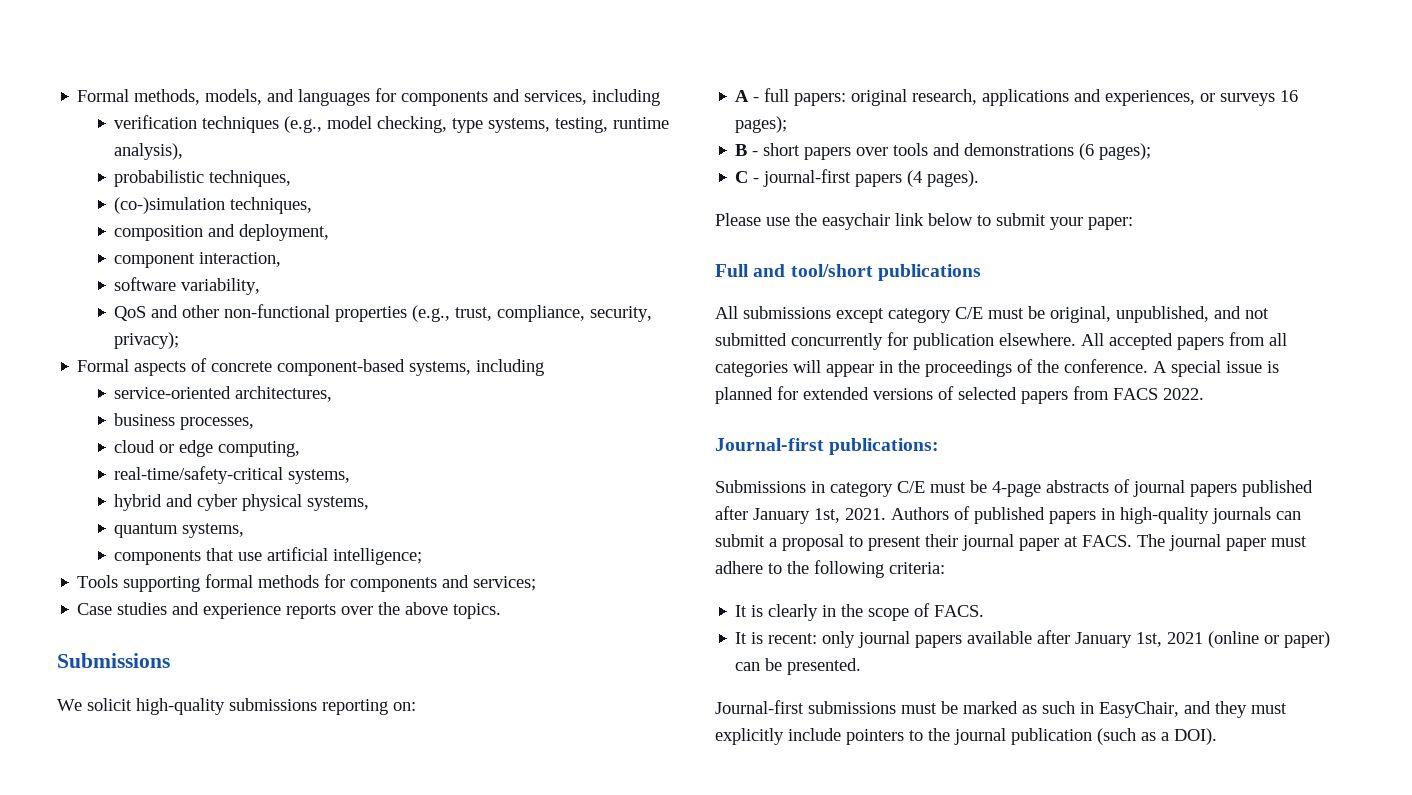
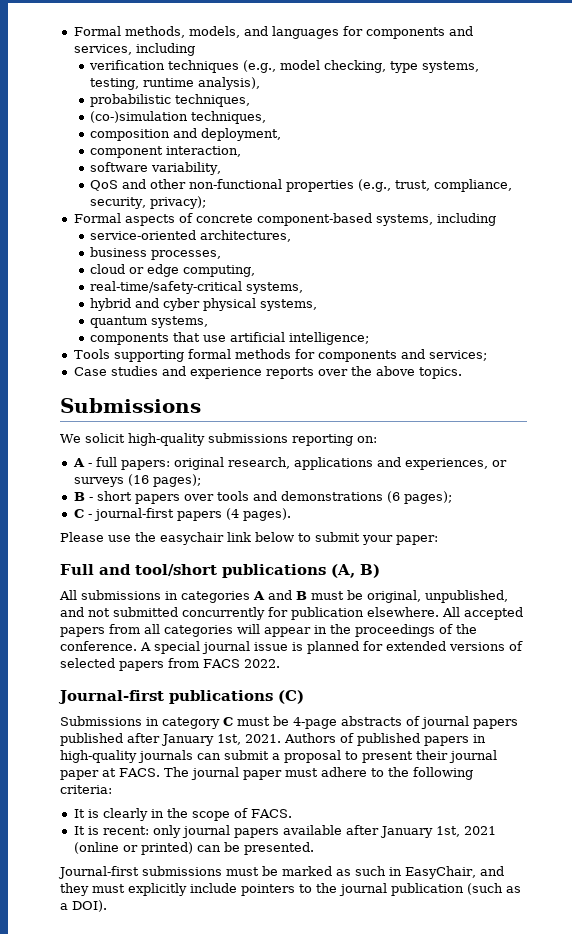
- A - full papers: original research, applications and experiences, or surveys 16 pages);
+ A - full papers: original research, applications and experiences, or surveys (16 pages);
- Full and tool/short publications
+ Full and tool/short publications (A, B)
- All submissions except category C/E must be original, unpublished, and not submitted concurrently for publication elsewhere.
+ All submissions in categories A and B must be original, unpublished, and not submitted concurrently for publication elsewhere.
- A special issue is planned for extended versions of selected papers from FACS 2022.
+ A special journal issue is planned for extended versions of selected papers from FACS 2022.
- Journal-first publications:
+ Journal-first publications (C)
- Submissions in category C/E must be 4-page abstracts of journal papers published after January 1st, 2021.
+ Submissions in category C must be 4-page abstracts of journal papers published after January 1st, 2021.
- It is recent: only journal papers available after January 1st, 2021 (online or paper) can be presented.
+ It is recent: only journal papers available after January 1st, 2021 (online or printed) can be presented.

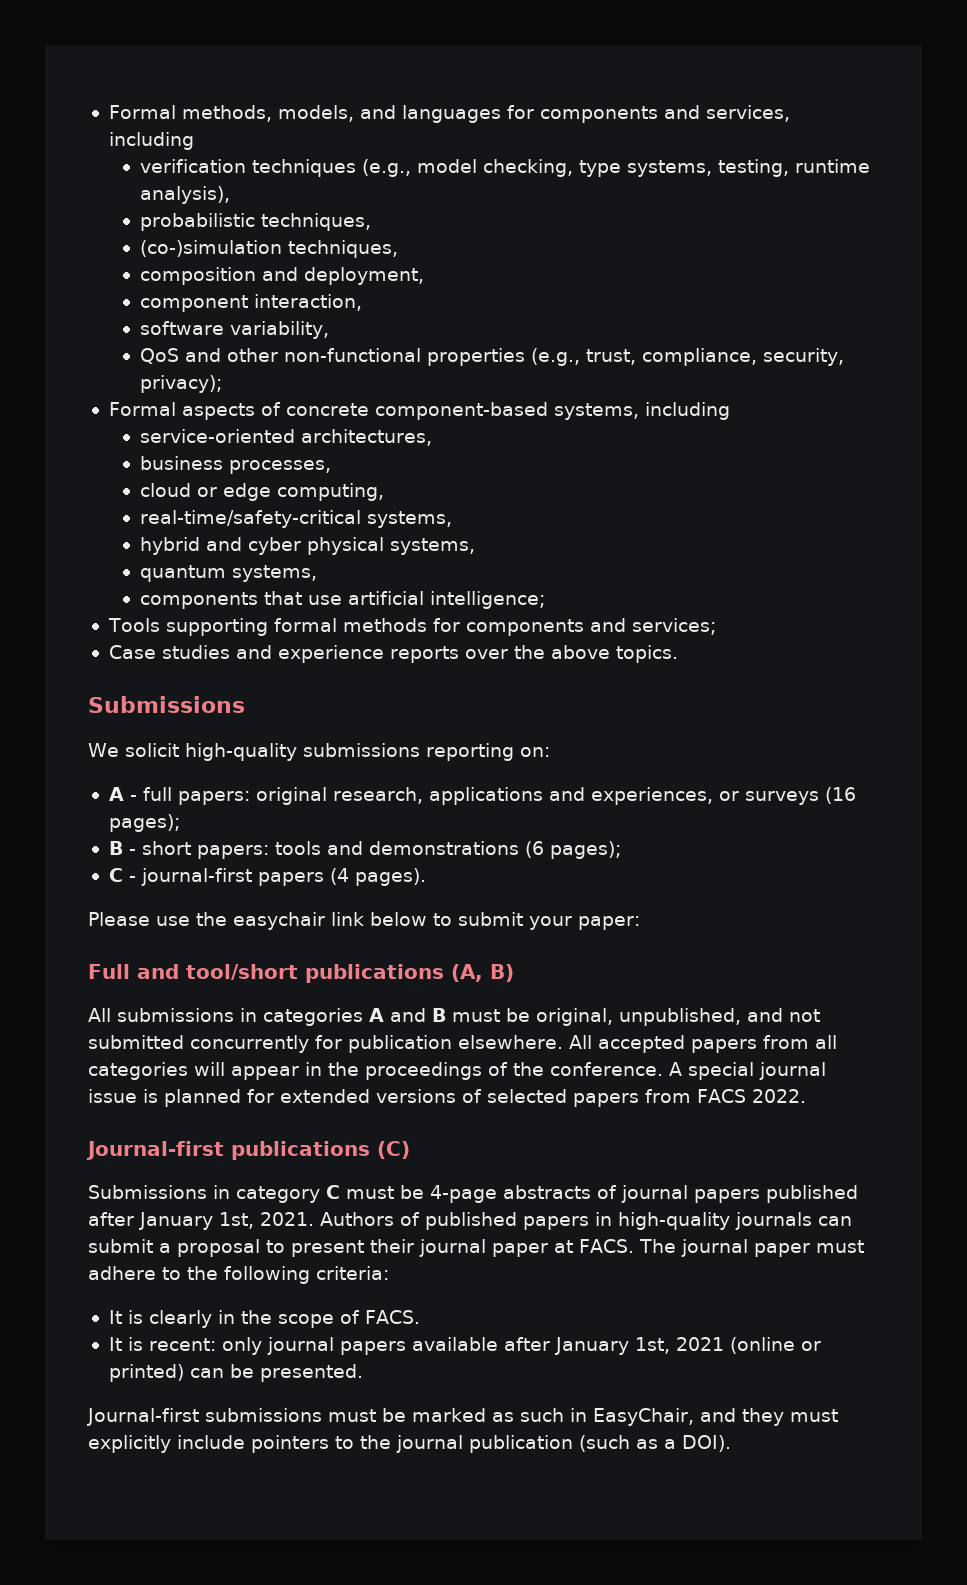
- B - short papers over tools and demonstrations (6 pages);
+ B - short papers: tools and demonstrations (6 pages);

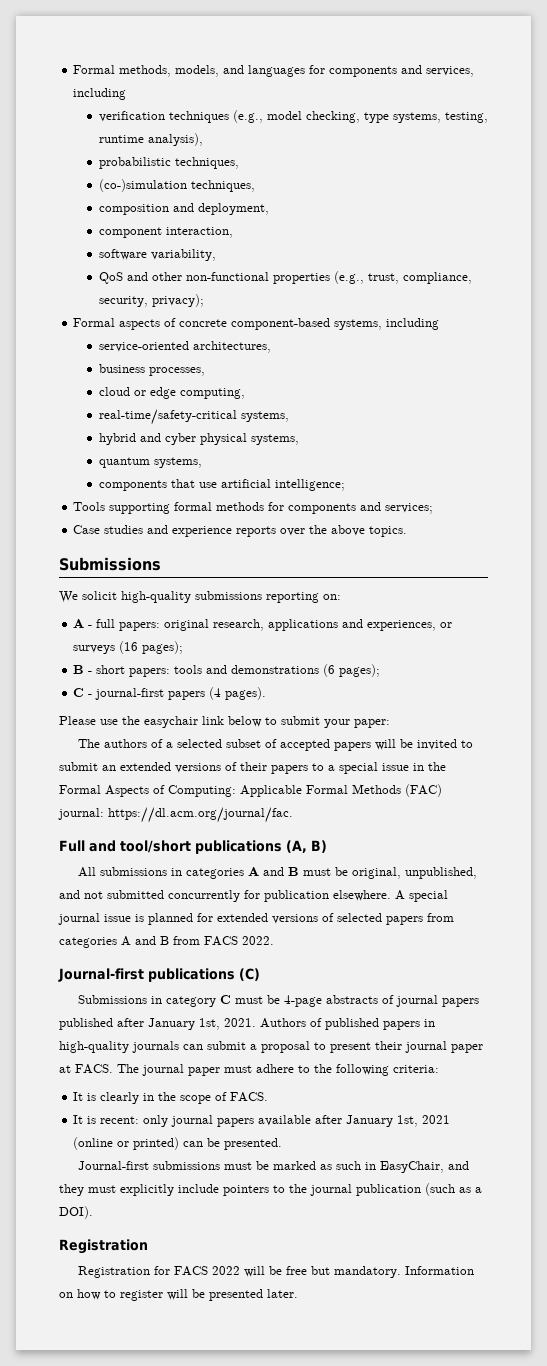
+ The authors of a selected subset of accepted papers will be invited to submit an extended versions of their papers to a special issue in the Formal Aspects of Computing: Applicable Formal Methods (FAC) journal: https://dl.acm.org/journal/fac.
- All accepted papers from all categories will appear in the proceedings of the conference.
- A special journal issue is planned for extended versions of selected papers from FACS 2022.
+ A special journal issue is planned for extended versions of selected papers from categories A and B from FACS 2022.
  Journal-first submissions must be marked as such in EasyChair, and they must explicitly include pointers to the journal publication (such as a DOI).
+ Registration
+ Registration for FACS 2022 will be free but mandatory. Information on how to register will be presented later.

